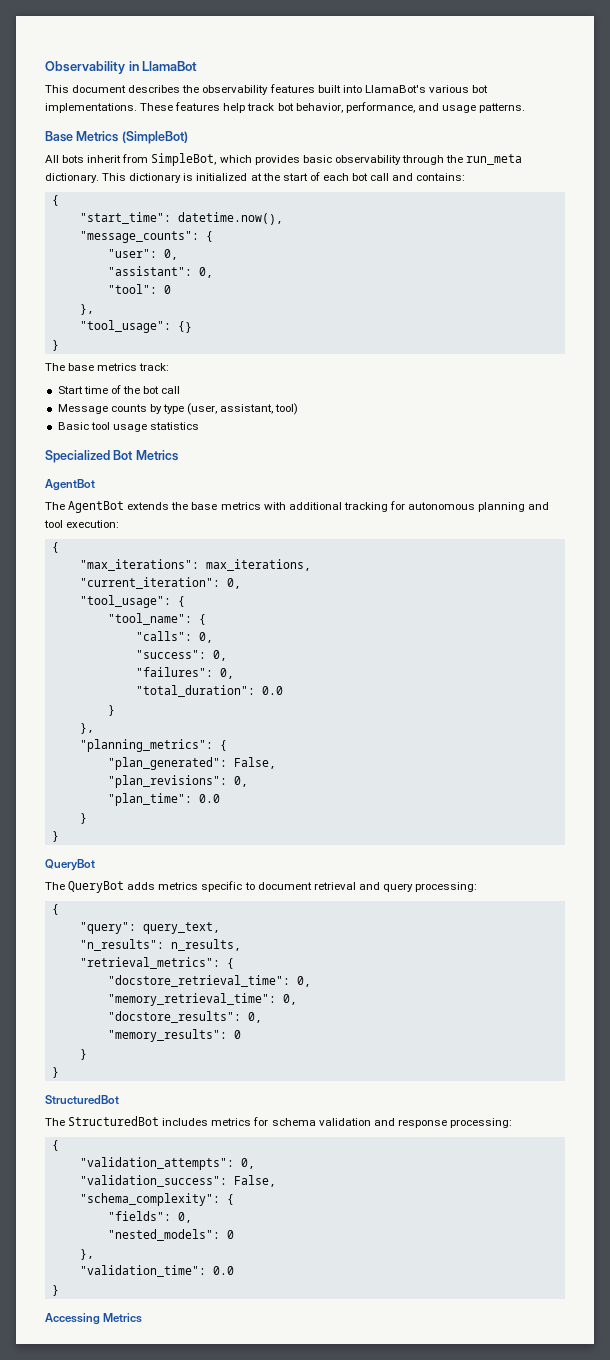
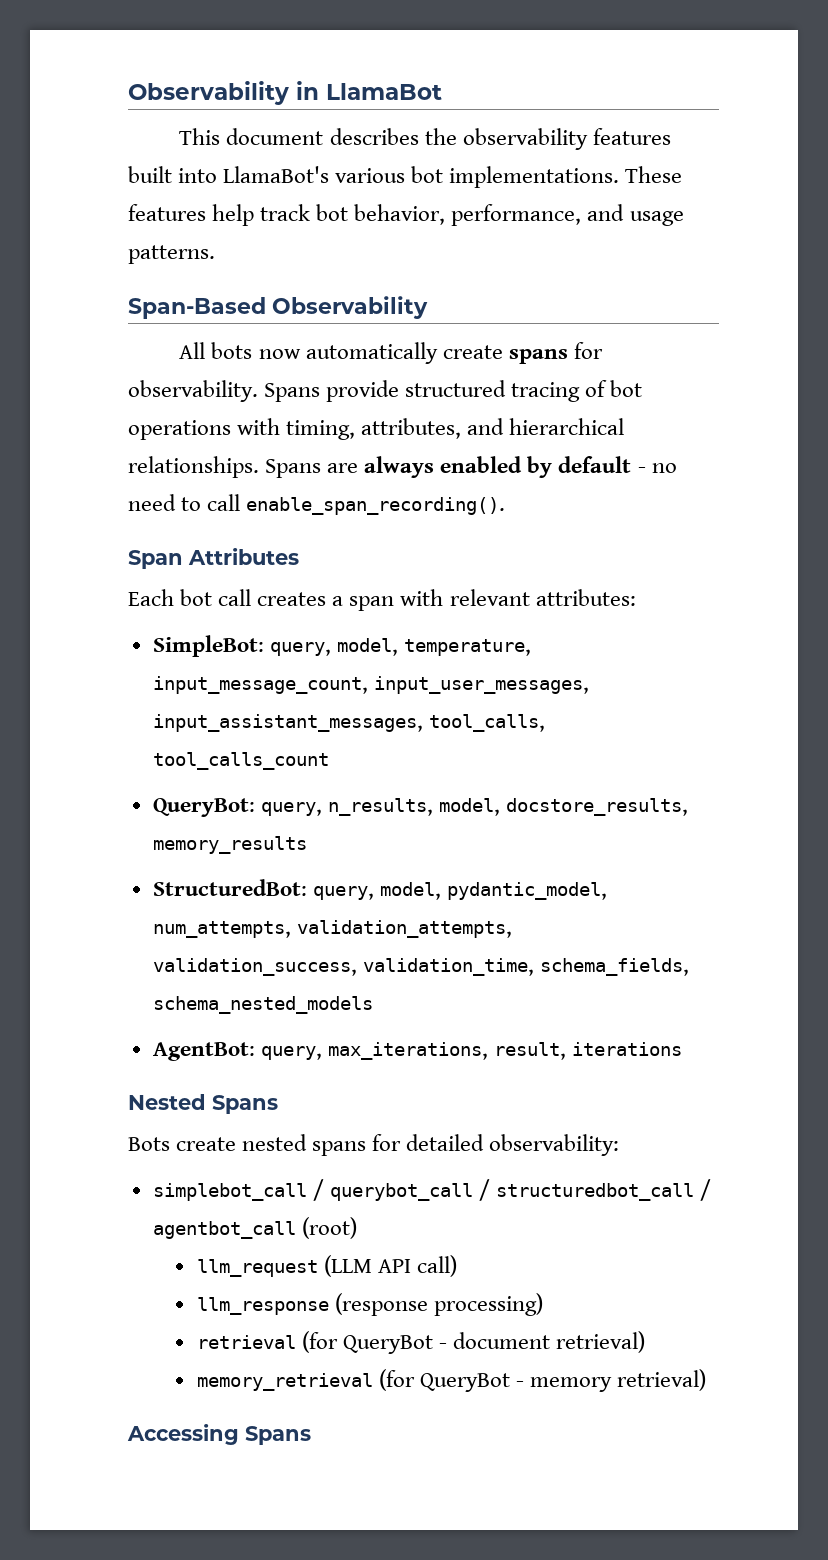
- Base Metrics (SimpleBot)
+ Span-Based Observability
- All bots inherit from SimpleBot, which provides basic observability through the run_meta dictionary. This dictionary is initialized at the start of each bot call and contains:
- {
- "start_time": datetime.now(),
- "message_counts": {
- "user": 0,
- "assistant": 0,
- "tool": 0
- },
- "tool_usage": {}
- }
- The base metrics track:
- Start time of the bot call
- Message counts by type (user, assistant, tool)
- Basic tool usage statistics
- Specialized Bot Metrics
- AgentBot
- The AgentBot extends the base metrics with additional tracking for autonomous planning and tool execution:
- {
- "max_iterations": max_iterations,
- "current_iteration": 0,
- "tool_usage": {
- "tool_name": {
- "calls": 0,
- "success": 0,
- "failures": 0,
- "total_duration": 0.0
- }
- },
- "planning_metrics": {
- "plan_generated": False,
- "plan_revisions": 0,
- "plan_time": 0.0
- }
- }
- QueryBot
- The QueryBot adds metrics specific to document retrieval and query processing:
- {
- "query": query_text,
- "n_results": n_results,
- "retrieval_metrics": {
- "docstore_retrieval_time": 0,
- "memory_retrieval_time": 0,
- "docstore_results": 0,
- "memory_results": 0
- }
- }
- StructuredBot
- The StructuredBot includes metrics for schema validation and response processing:
- {
- "validation_attempts": 0,
- "validation_success": False,
- "schema_complexity": {
- "fields": 0,
- "nested_models": 0
- },
- "validation_time": 0.0
- }
+ All bots now automatically create spans for observability. Spans provide structured tracing of bot operations with timing, attributes, and hierarchical relationships. Spans are always enabled by default - no need to call enable_span_recording().
+ Span Attributes
+ Each bot call creates a span with relevant attributes:
+ SimpleBot: query, model, temperature, input_message_count, input_user_messages, input_assistant_messages, tool_calls, tool_calls_count
+ QueryBot: query, n_results, model, docstore_results, memory_results
+ StructuredBot: query, model, pydantic_model, num_attempts, validation_attempts, validation_success, validation_time, schema_fields, schema_nested_models
+ AgentBot: query, max_iterations, result, iterations
+ Nested Spans
+ Bots create nested spans for detailed observability:
+ simplebot_call / querybot_call / structuredbot_call / agentbot_call (root)
+ llm_request (LLM API call)
+ llm_response (response processing)
+ retrieval (for QueryBot - document retrieval)
+ memory_retrieval (for QueryBot - memory retrieval)
- Accessing Metrics
+ Accessing Spans

